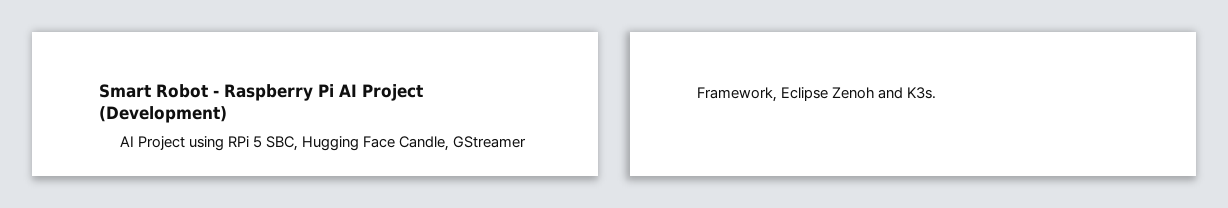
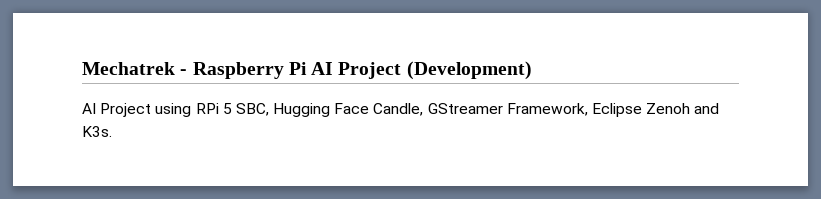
- Smart Robot - Raspberry Pi AI Project (Development)
+ Mechatrek - Raspberry Pi AI Project (Development)

